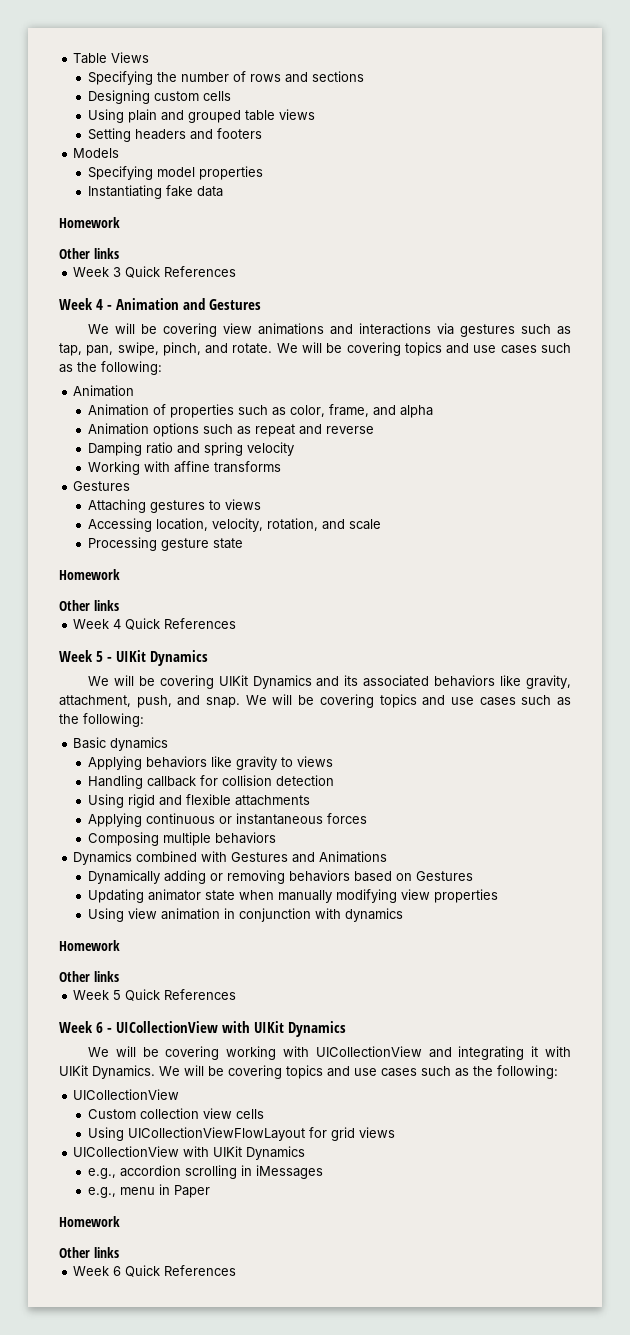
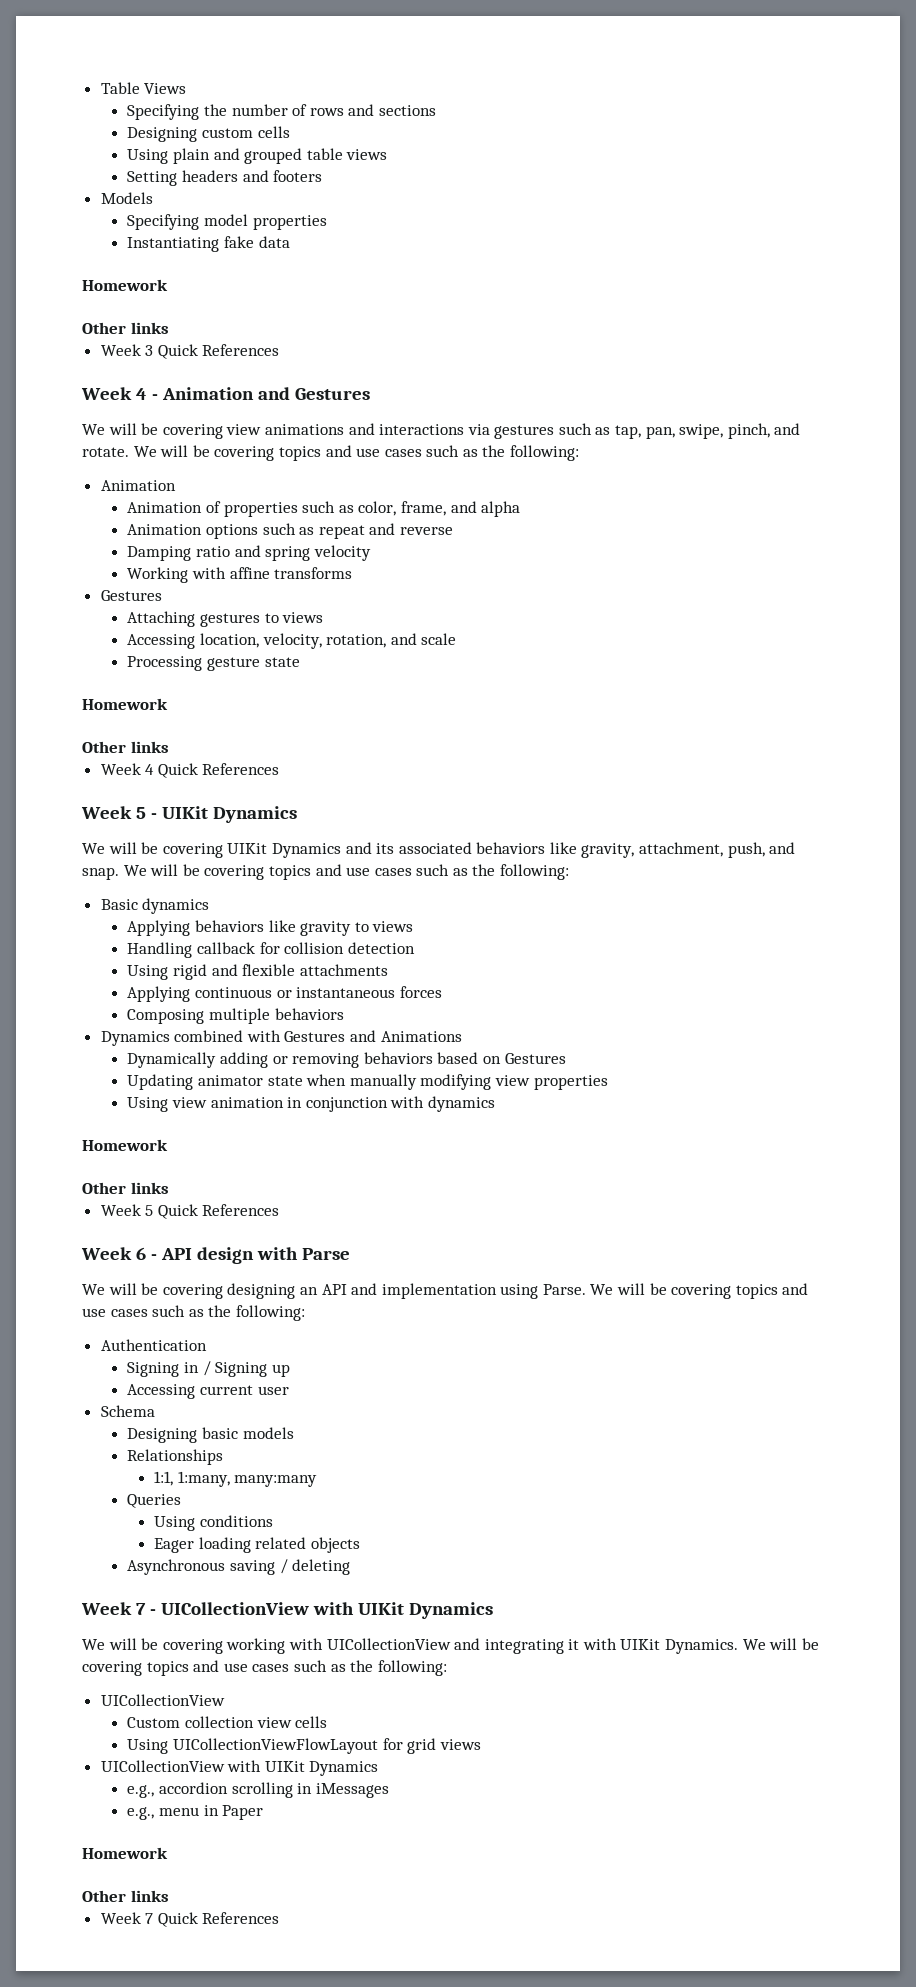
- Week 6 - UICollectionView with UIKit Dynamics
+ Week 6 - API design with Parse
+ We will be covering designing an API and implementation using Parse. We will be covering topics and use cases such as the following:
+ Authentication
+ Signing in / Signing up
+ Accessing current user
+ Schema
+ Designing basic models
+ Relationships
+ 1:1, 1:many, many:many
+ Queries
+ Using conditions
+ Eager loading related objects
+ Asynchronous saving / deleting
+ Week 7 - UICollectionView with UIKit Dynamics
- Week 6 Quick References
+ Week 7 Quick References

